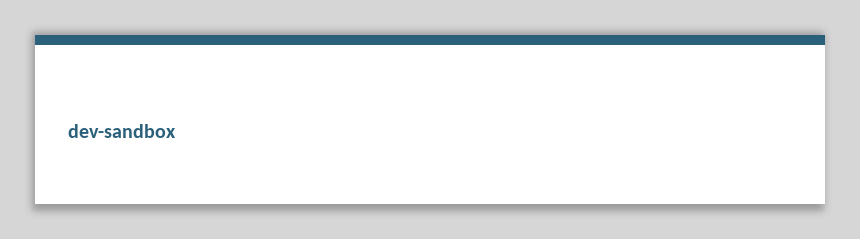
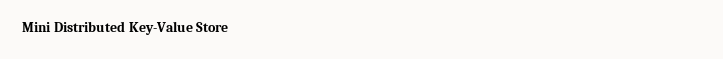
- dev-sandbox
+ Mini Distributed Key-Value Store

